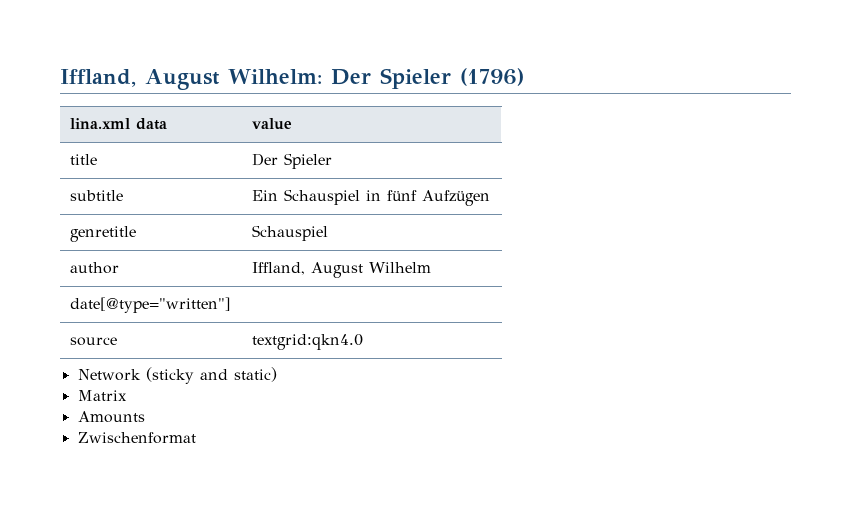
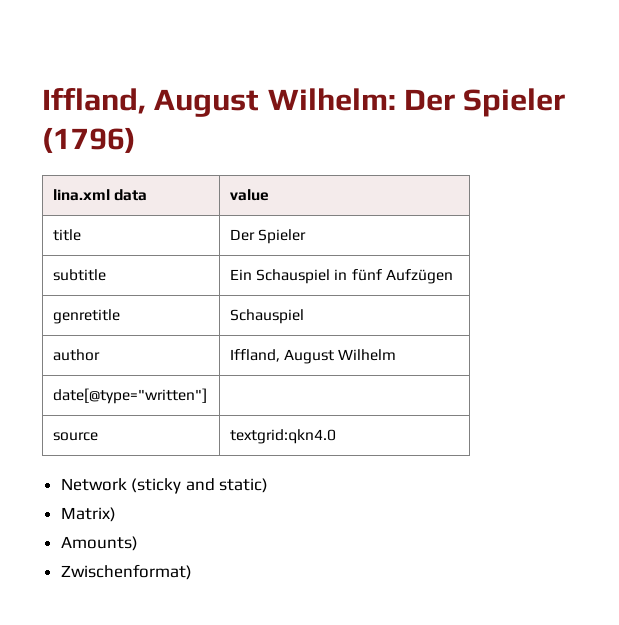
- Matrix
- Amounts
- Zwischenformat
+ Matrix)
+ Amounts)
+ Zwischenformat)

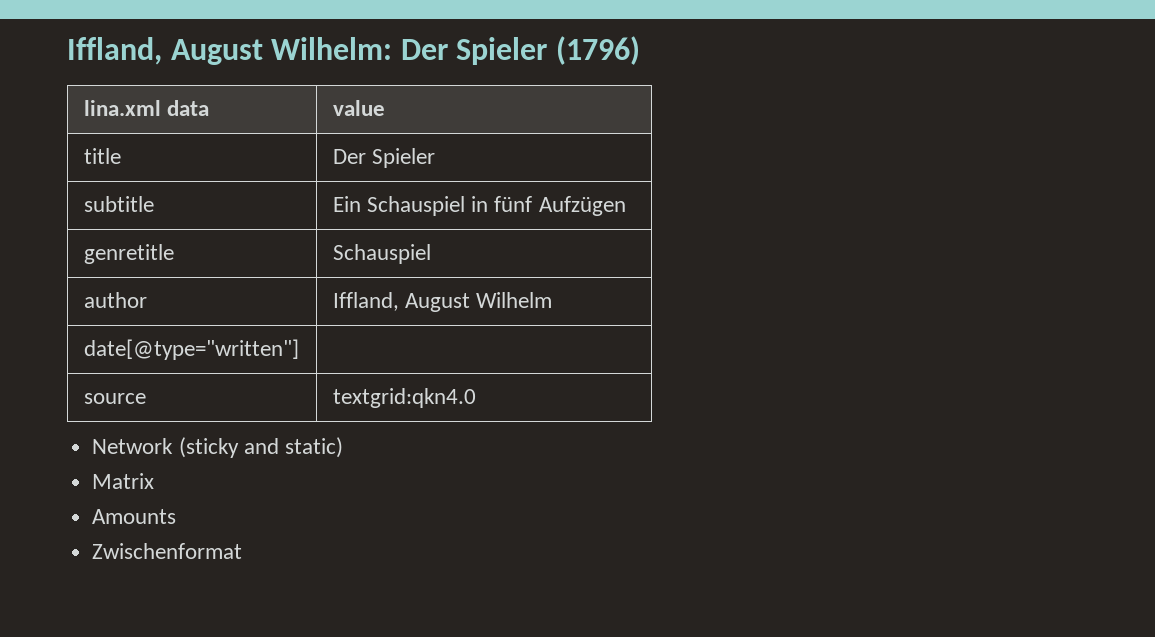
- Matrix)
- Amounts)
- Zwischenformat)
+ Matrix
+ Amounts
+ Zwischenformat

